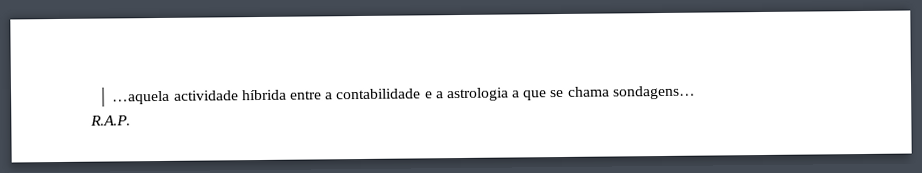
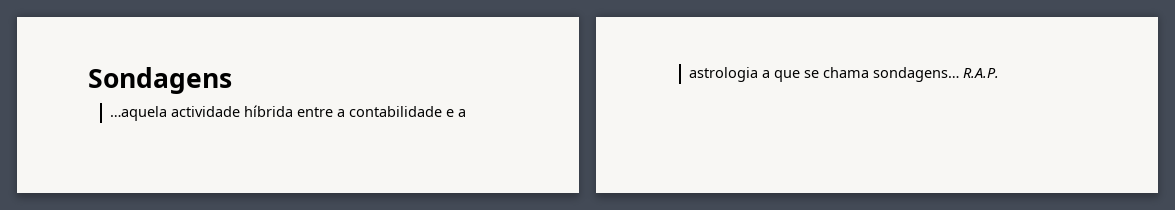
+ Sondagens
- …aquela actividade híbrida entre a contabilidade e a astrologia a que se chama sondagens…
- R.A.P.
+ …aquela actividade híbrida entre a contabilidade e a astrologia a que se chama sondagens… R.A.P.

